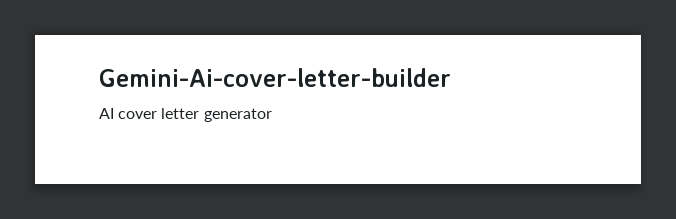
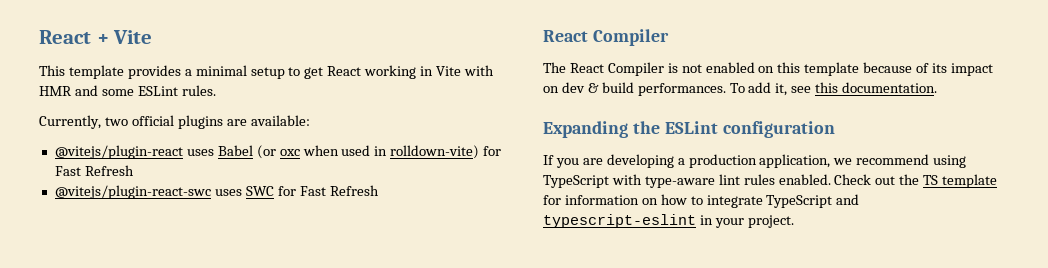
- Gemini-Ai-cover-letter-builder
- AI cover letter generator
+ React + Vite
+ This template provides a minimal setup to get React working in Vite with HMR and some ESLint rules.
+ Currently, two official plugins are available:
+ @vitejs/plugin-react uses Babel (or oxc when used in rolldown-vite) for Fast Refresh
+ @vitejs/plugin-react-swc uses SWC for Fast Refresh
+ React Compiler
+ The React Compiler is not enabled on this template because of its impact on dev & build performances. To add it, see this documentation.
+ Expanding the ESLint configuration
+ If you are developing a production application, we recommend using TypeScript with type-aware lint rules enabled. Check out the TS template for information on how to integrate TypeScript and typescript-eslint in your project.

